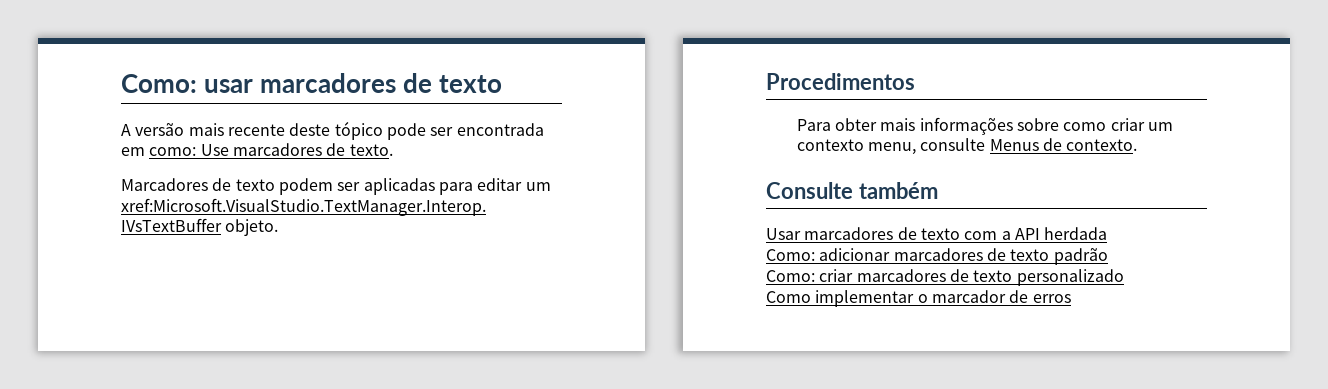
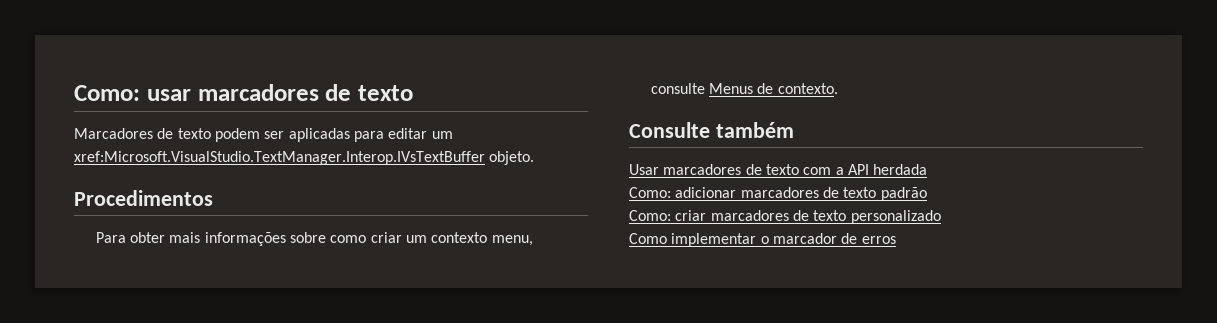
- A versão mais recente deste tópico pode ser encontrada em como: Use marcadores de texto.

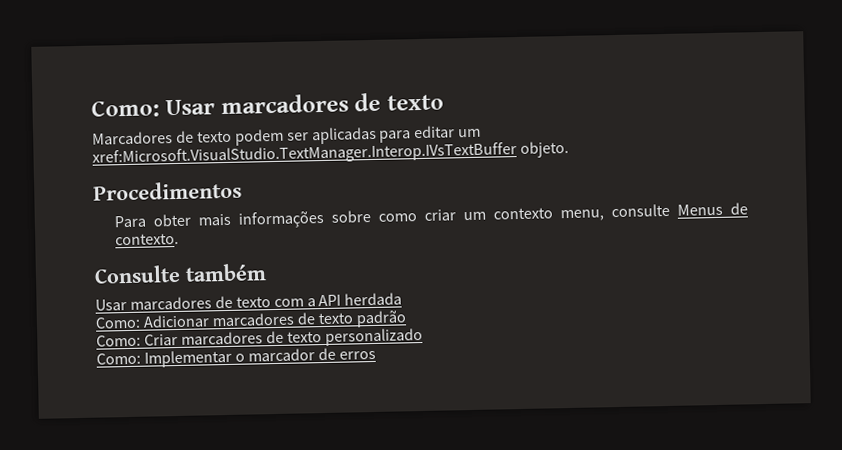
- Como: usar marcadores de texto
+ Como: Usar marcadores de texto
- Como: adicionar marcadores de texto padrão
+ Como: Adicionar marcadores de texto padrão
- Como: criar marcadores de texto personalizado
+ Como: Criar marcadores de texto personalizado
- Como implementar o marcador de erros
+ Como: Implementar o marcador de erros

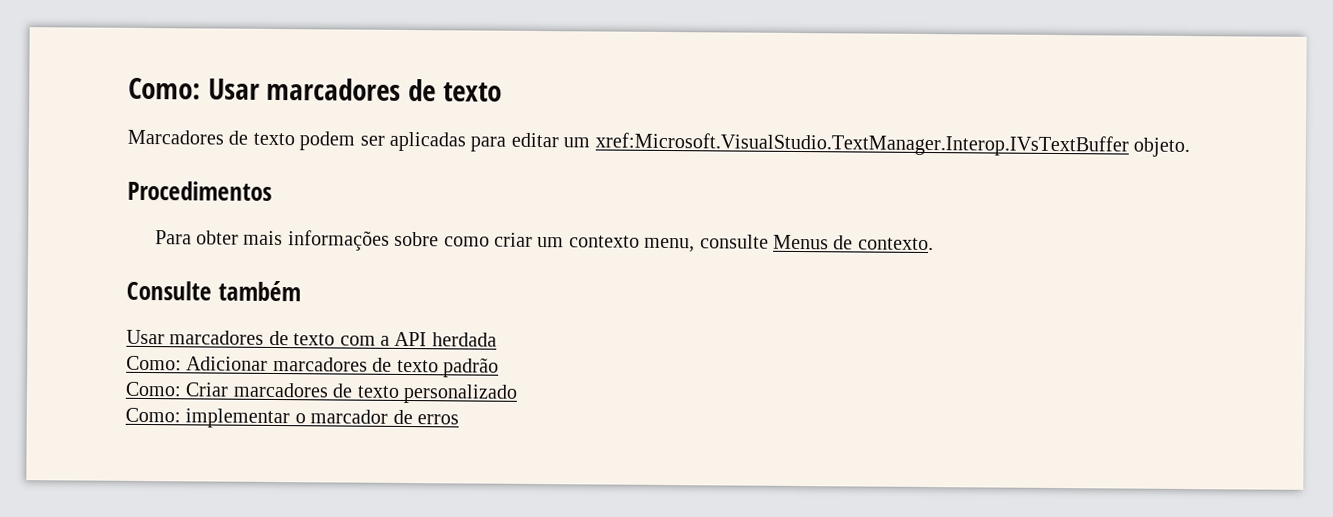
- Como: Implementar o marcador de erros
+ Como: implementar o marcador de erros

